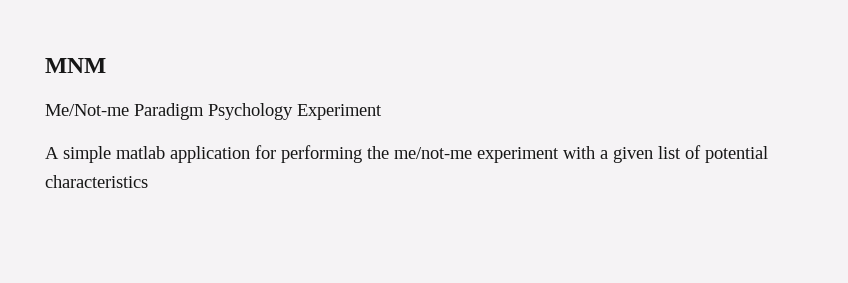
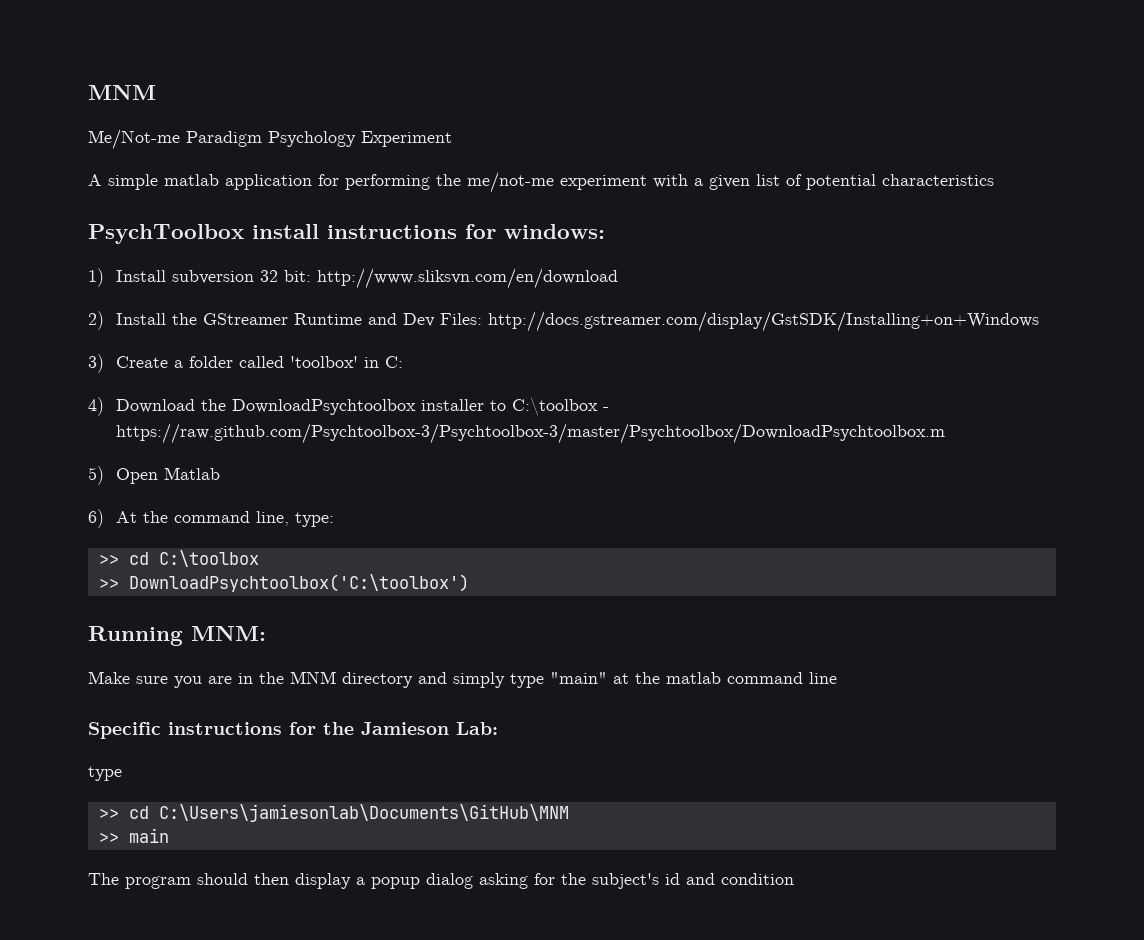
+ PsychToolbox install instructions for windows:
+ 1) Install subversion 32 bit: http://www.sliksvn.com/en/download
+ 2) Install the GStreamer Runtime and Dev Files: http://docs.gstreamer.com/display/GstSDK/Installing+on+Windows
+ 3) Create a folder called 'toolbox' in C:
+ 4) Download the DownloadPsychtoolbox installer to C:\toolbox - https://raw.github.com/Psychtoolbox-3/Psychtoolbox-3/master/Psychtoolbox/DownloadPsychtoolbox.m
+ 5) Open Matlab
+ 6) At the command line, type:
+ >> cd C:\toolbox
+ >> DownloadPsychtoolbox('C:\toolbox')
+ Running MNM:
+ Make sure you are in the MNM directory and simply type "main" at the matlab command line
+ Specific instructions for the Jamieson Lab:
+ type
+ >> cd C:\Users\jamiesonlab\Documents\GitHub\MNM
+ >> main
+ The program should then display a popup dialog asking for the subject's id and condition

